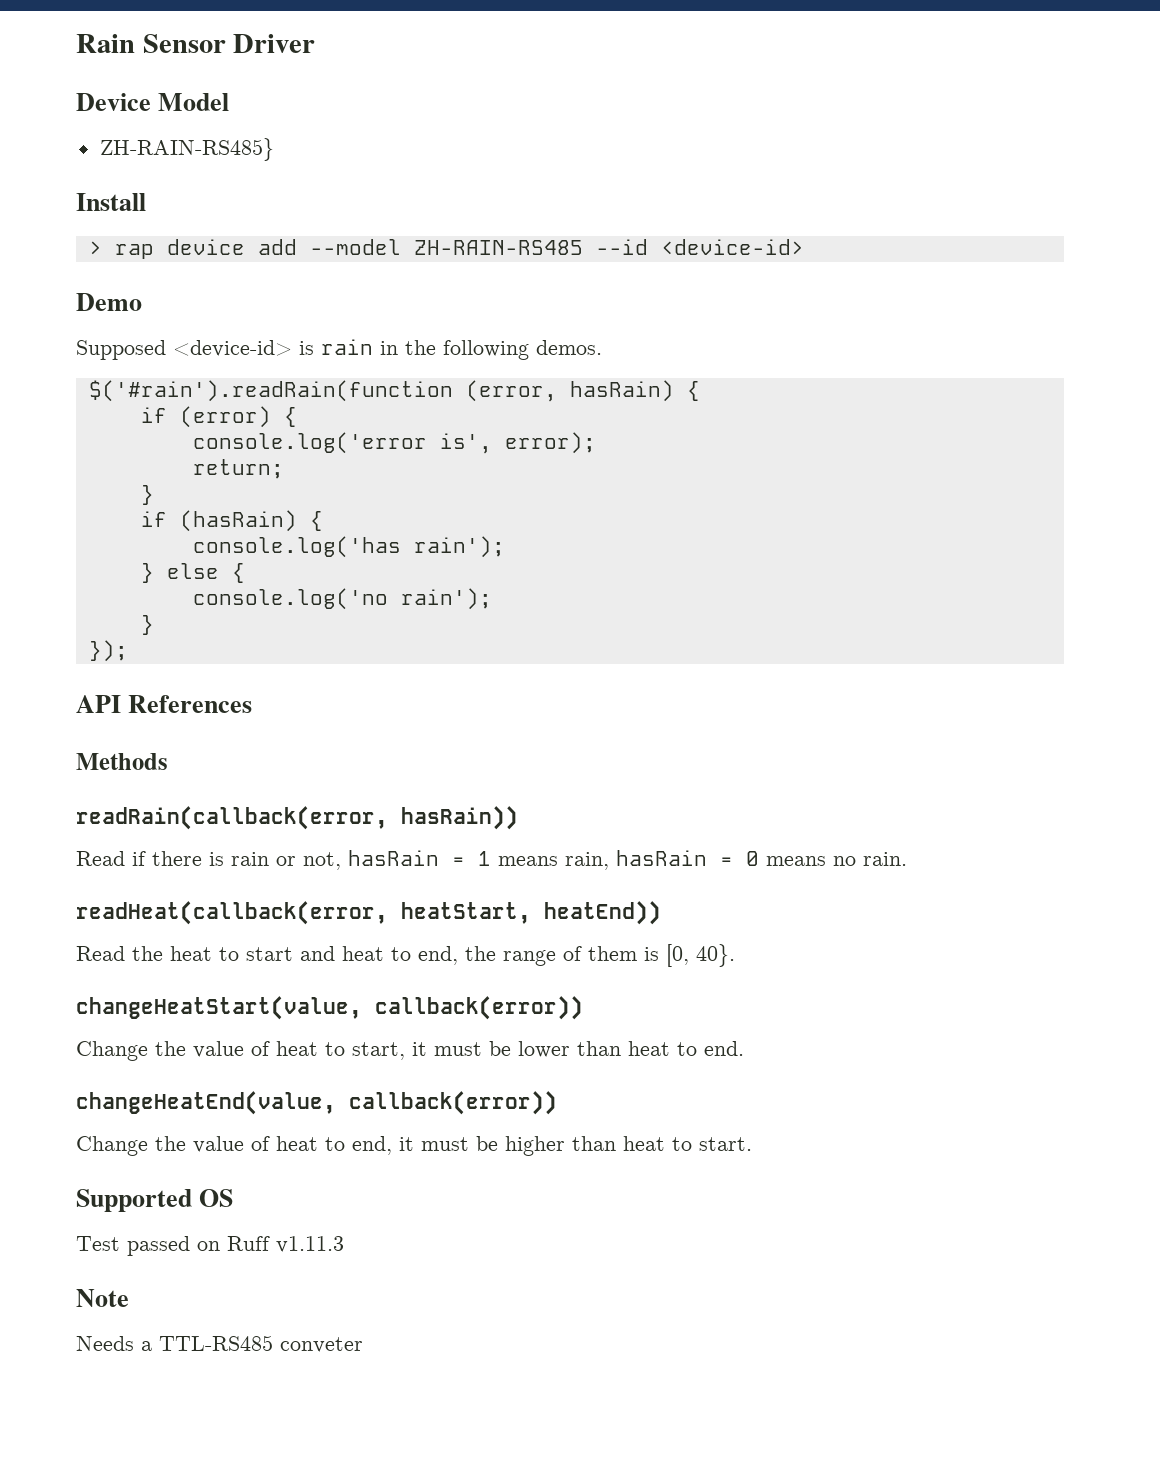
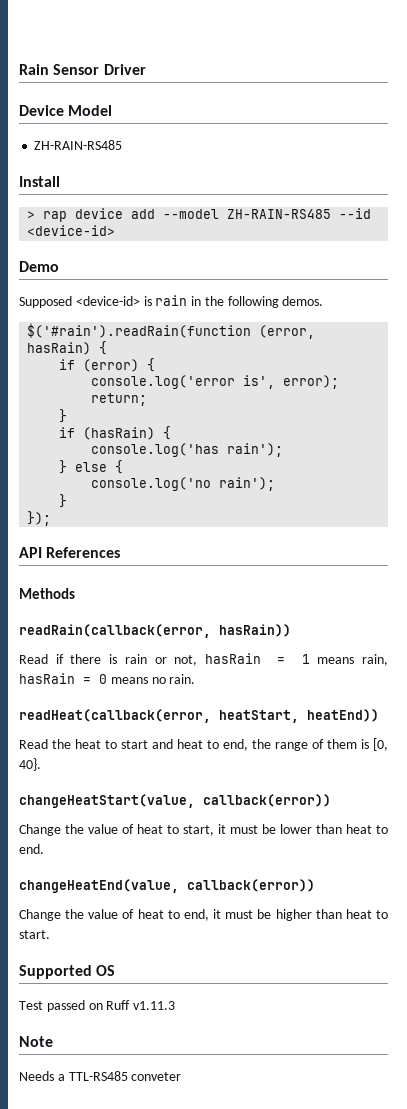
  Device Model
- ZH-RAIN-RS485}
+ ZH-RAIN-RS485

